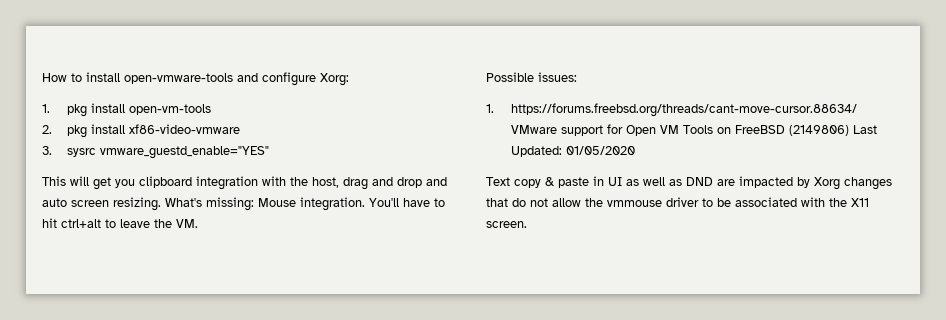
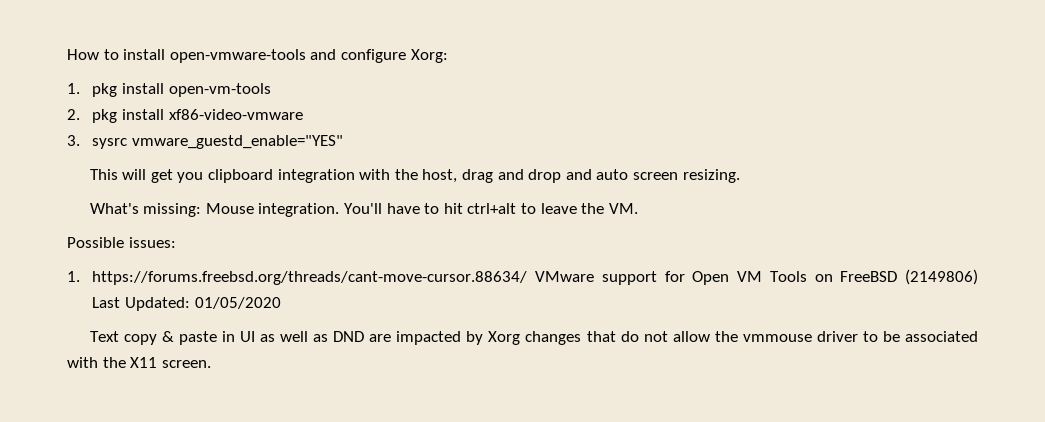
- This will get you clipboard integration with the host, drag and drop and auto screen resizing. What's missing: Mouse integration.
+ This will get you clipboard integration with the host, drag and drop and auto screen resizing.
+ What's missing: Mouse integration.

